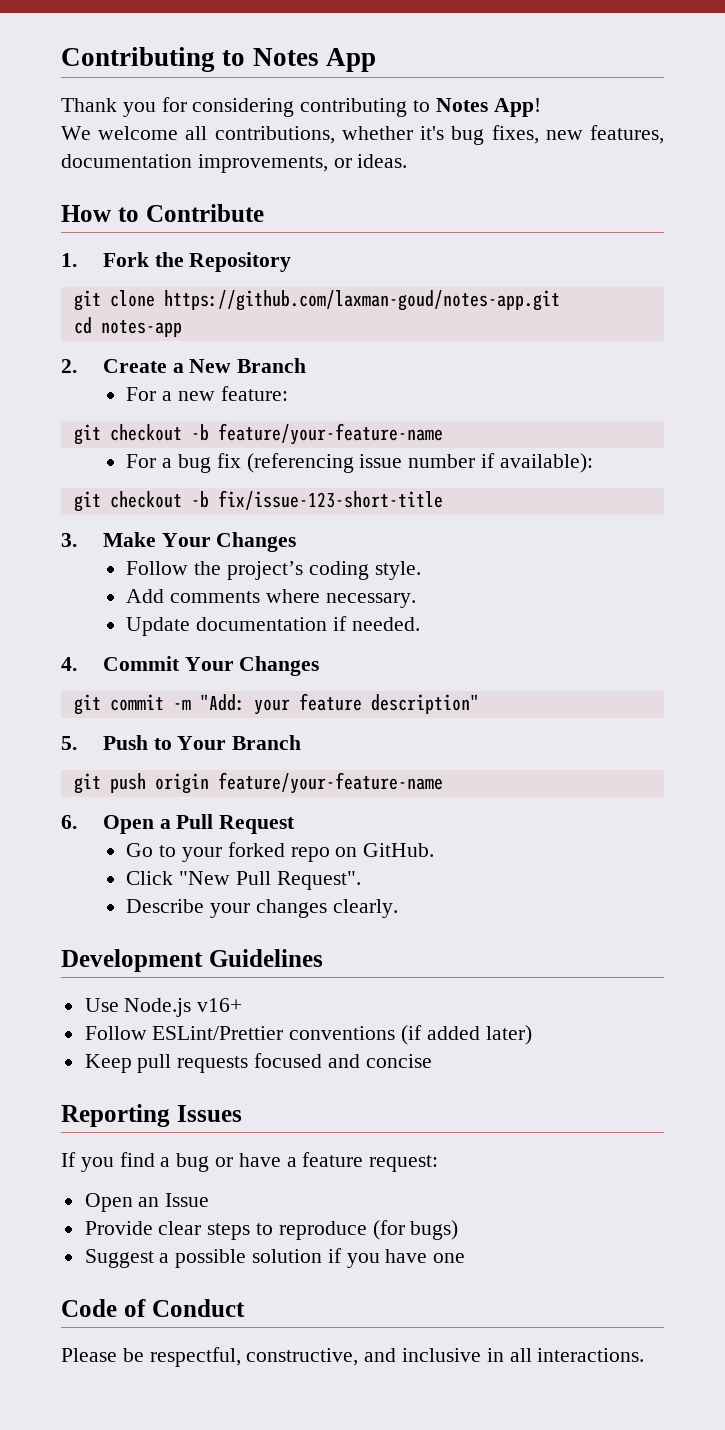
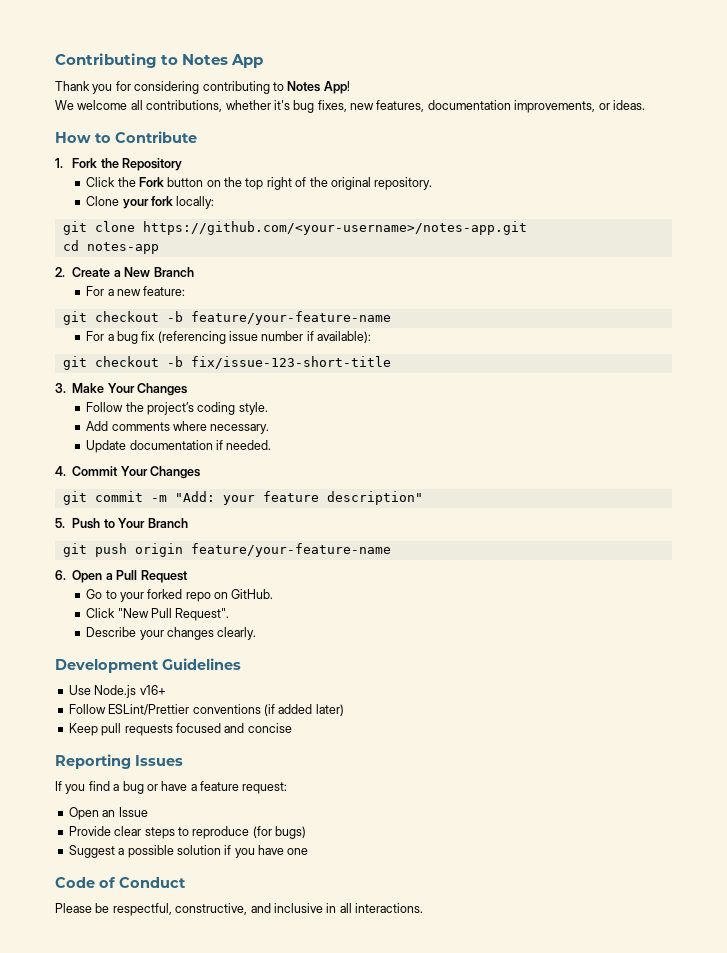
+ Click the Fork button on the top right of the original repository.
+ Clone your fork locally:
- git clone https://github.com/laxman-goud/notes-app.git
+ git clone https://github.com/<your-username>/notes-app.git

